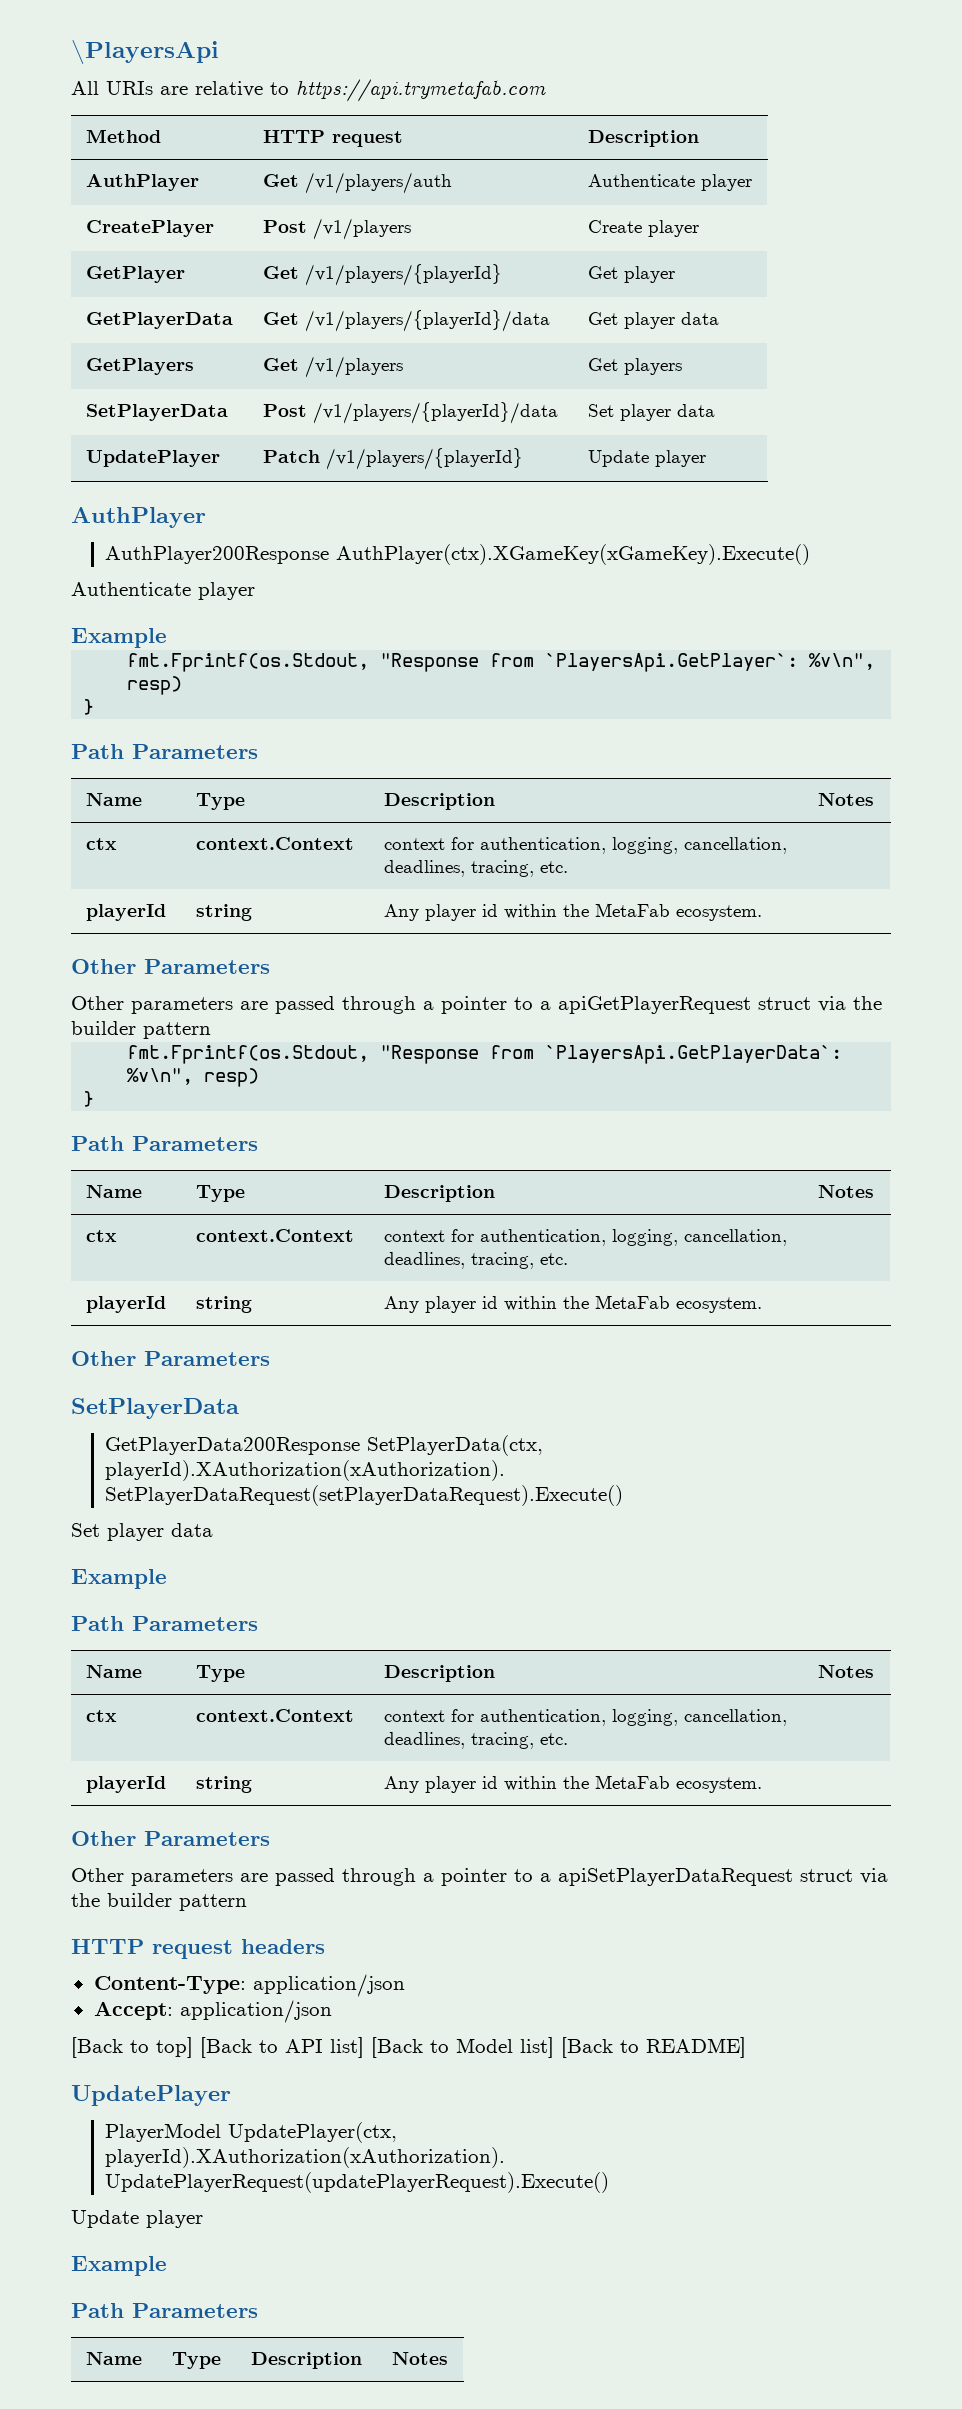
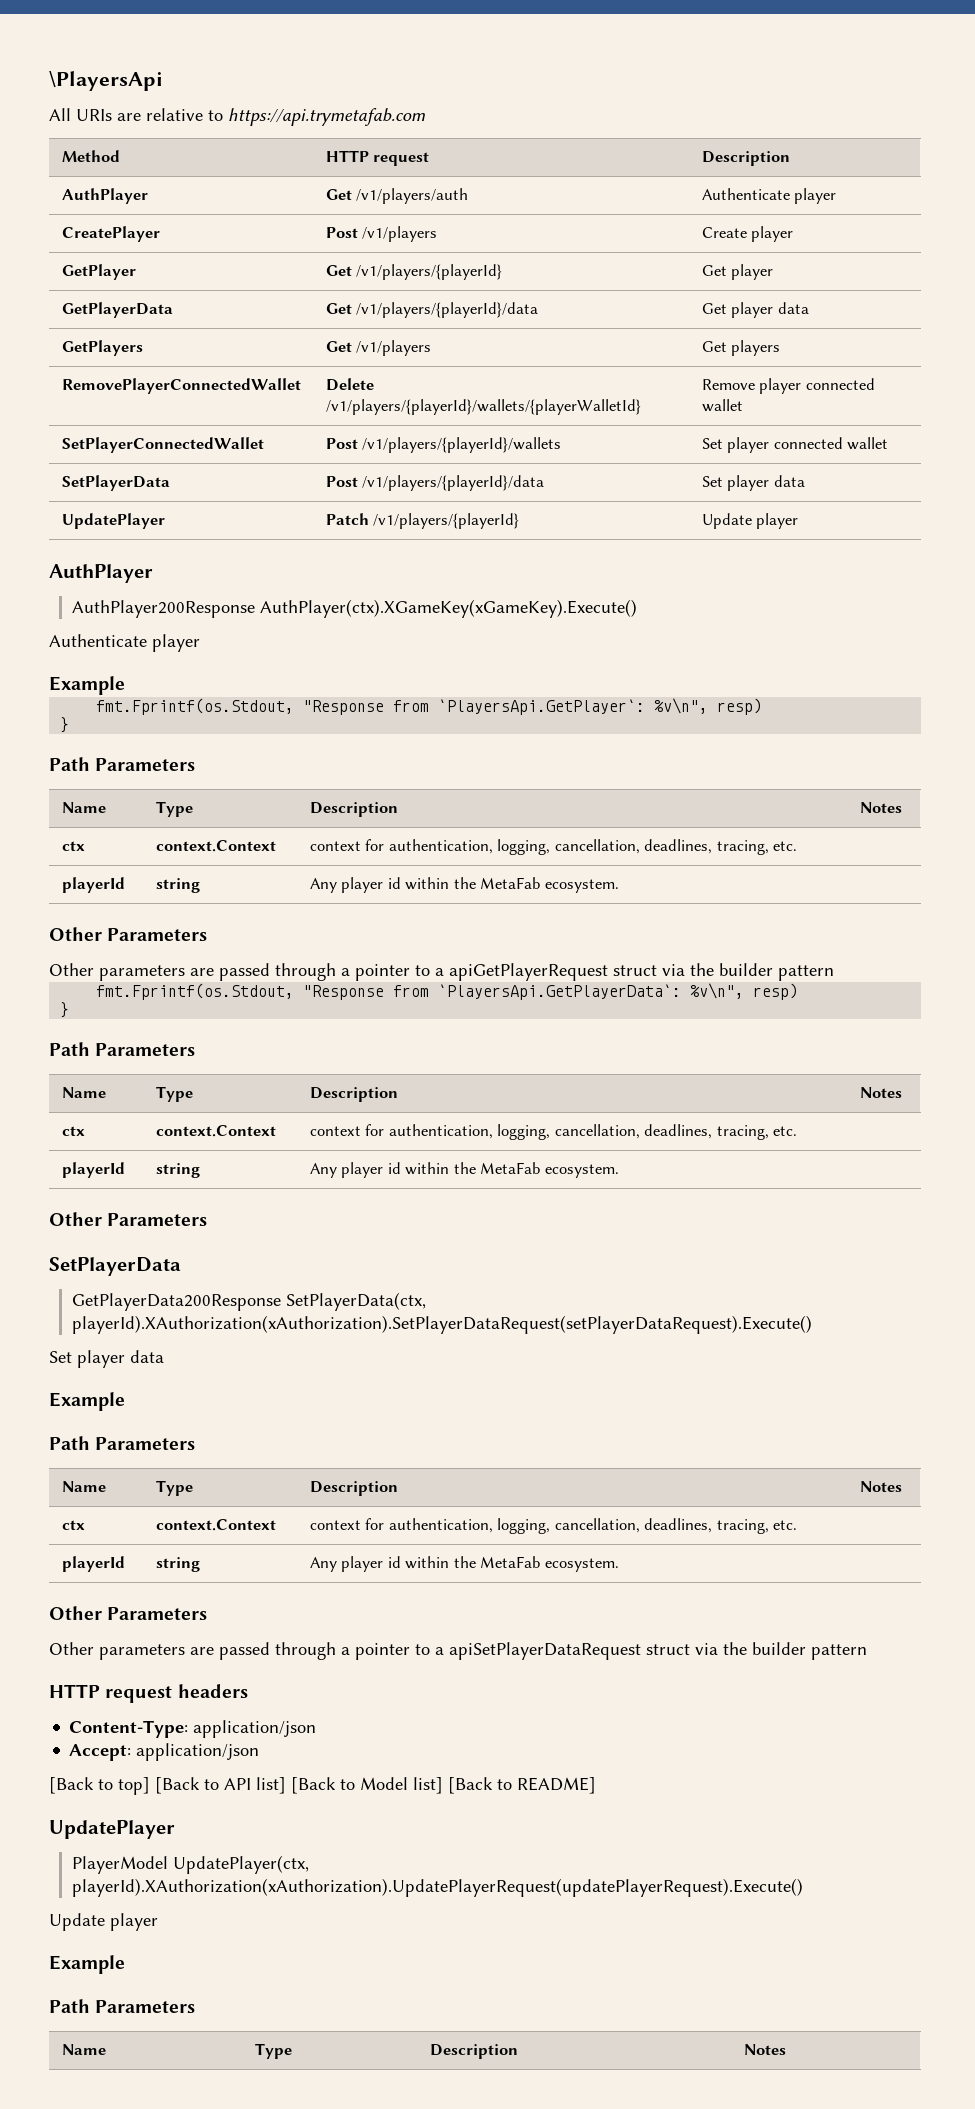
+ RemovePlayerConnectedWallet | Delete /v1/players/{playerId}/wallets/{playerWalletId} | Remove player connected wallet
+ SetPlayerConnectedWallet | Post /v1/players/{playerId}/wallets | Set player connected wallet

